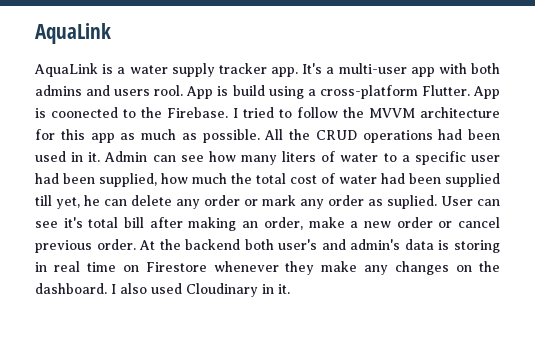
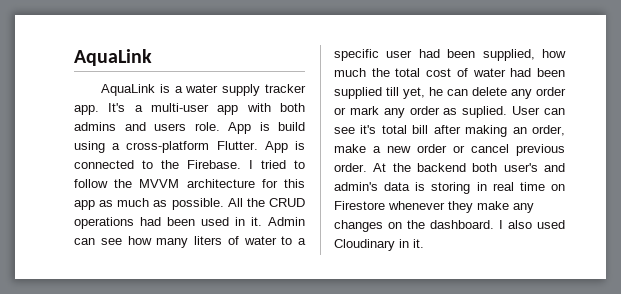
- It's a multi-user app with both admins and users rool.
+ It's a multi-user app with both admins and users role.
- App is coonected to the Firebase.
+ App is connected to the Firebase.

